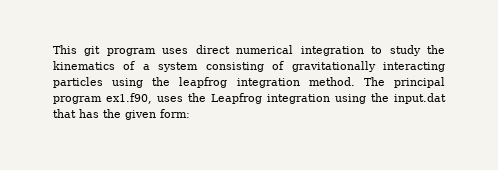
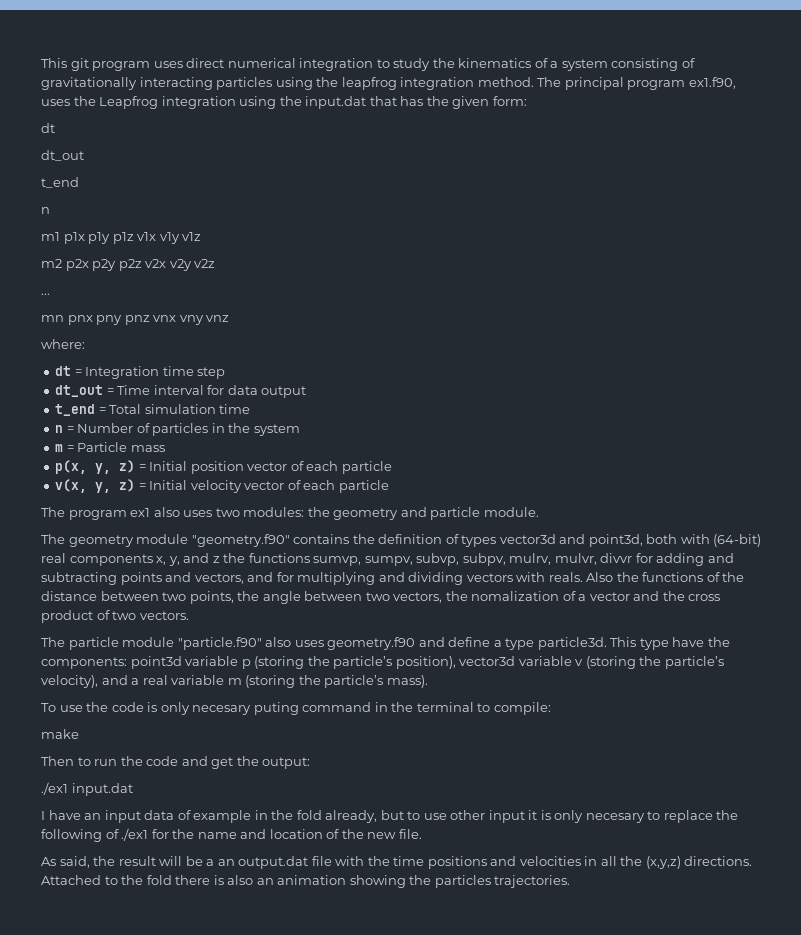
  The principal program ex1.f90, uses the Leapfrog integration using the input.dat that has the given form:
+ dt
+ dt_out
+ t_end
+ n
+ m1 p1x p1y p1z v1x v1y v1z
+ m2 p2x p2y p2z v2x v2y v2z
+ ...
+ mn pnx pny pnz vnx vny vnz
+ where:
+ dt = Integration time step
+ dt_out = Time interval for data output
+ t_end = Total simulation time
+ n = Number of particles in the system
+ m = Particle mass
+ p(x, y, z) = Initial position vector of each particle
+ v(x, y, z) = Initial velocity vector of each particle
+ The program ex1 also uses two modules: the geometry and particle module.
+ The geometry module "geometry.f90" contains the definition of types vector3d and point3d, both with (64-bit) real components x, y, and z the functions sumvp, sumpv, subvp, subpv, mulrv, mulvr, divvr for adding and subtracting points and vectors, and for multiplying and dividing vectors with reals. Also the functions of the distance between two points, the angle between two vectors, the nomalization of a vector and the cross product of two vectors.
+ The particle module "particle.f90" also uses geometry.f90 and define a type particle3d. This type have the components: point3d variable p (storing the particle’s position), vector3d variable v (storing the particle’s velocity), and a real variable m (storing the particle’s mass).
+ To use the code is only necesary puting command in the terminal to compile:
+ make
+ Then to run the code and get the output:
+ ./ex1 input.dat
+ I have an input data of example in the fold already, but to use other input it is only necesary to replace the following of ./ex1 for the name and location of the new file.
+ As said, the result will be a an output.dat file with the time positions and velocities in all the (x,y,z) directions. Attached to the fold there is also an animation showing the particles trajectories.

